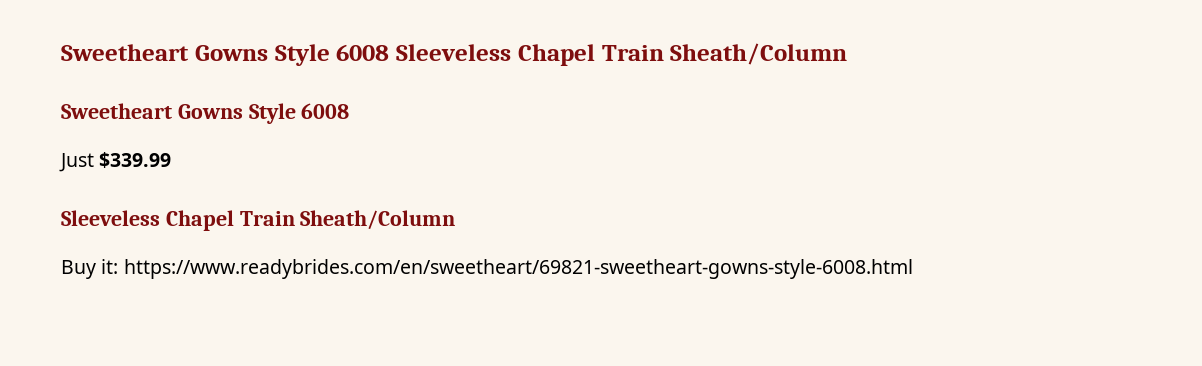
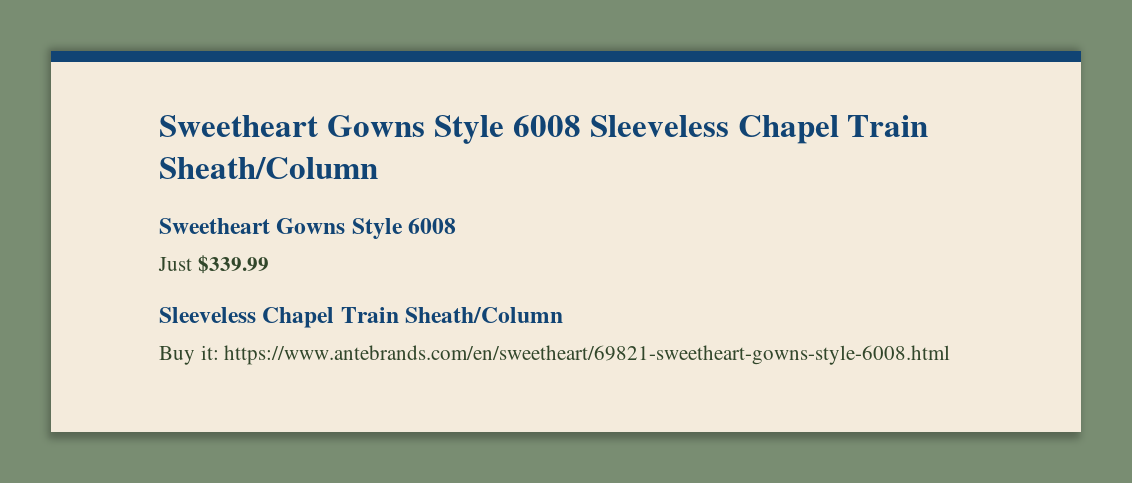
- Buy it: https://www.readybrides.com/en/sweetheart/69821-sweetheart-gowns-style-6008.html
+ Buy it: https://www.antebrands.com/en/sweetheart/69821-sweetheart-gowns-style-6008.html

